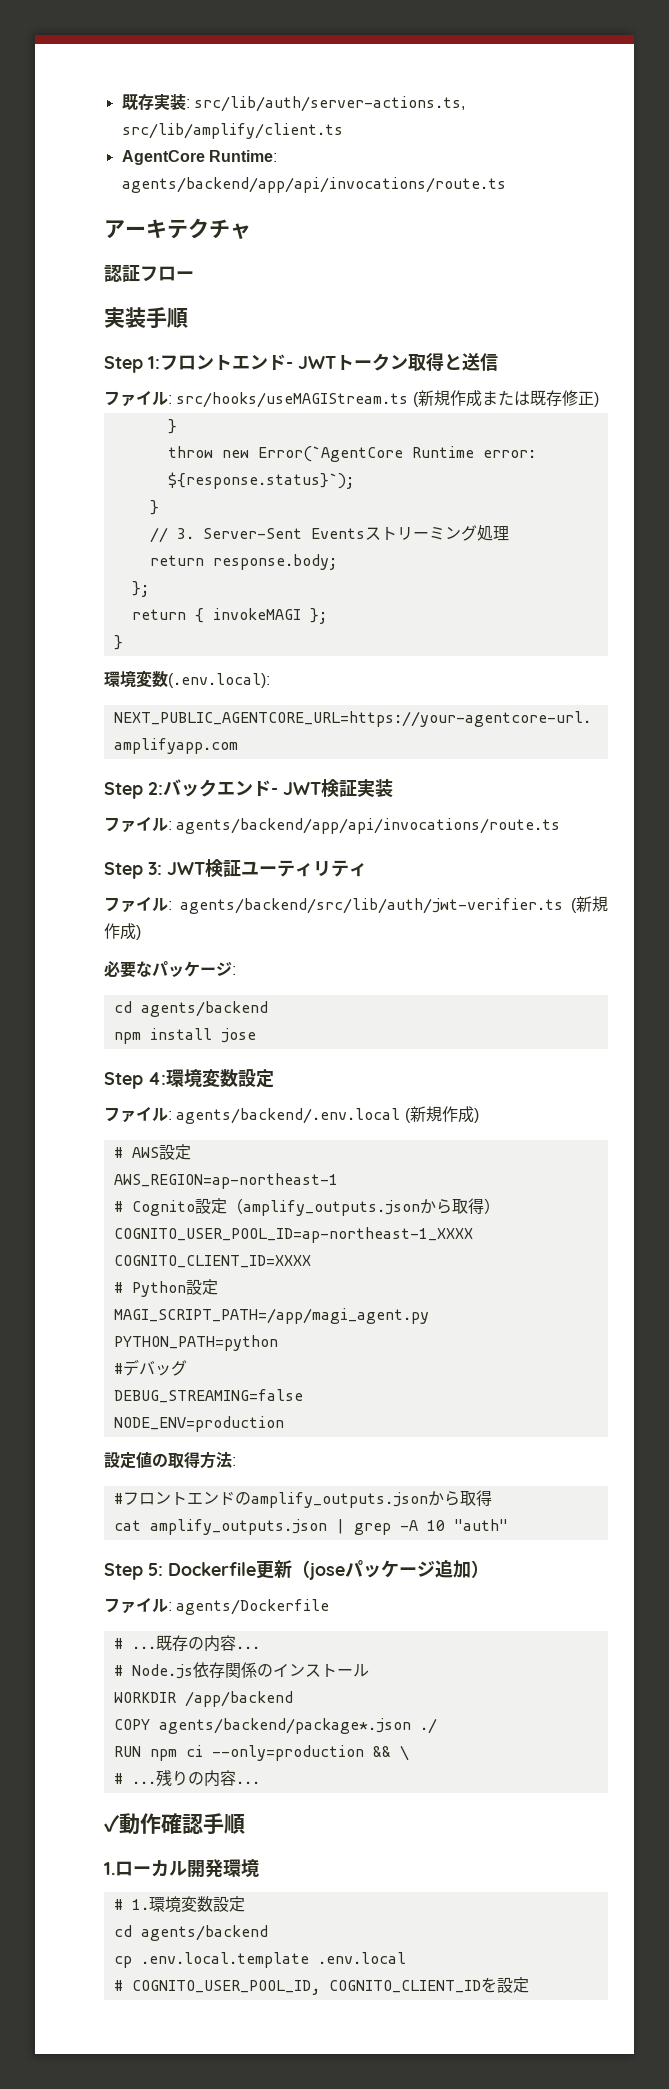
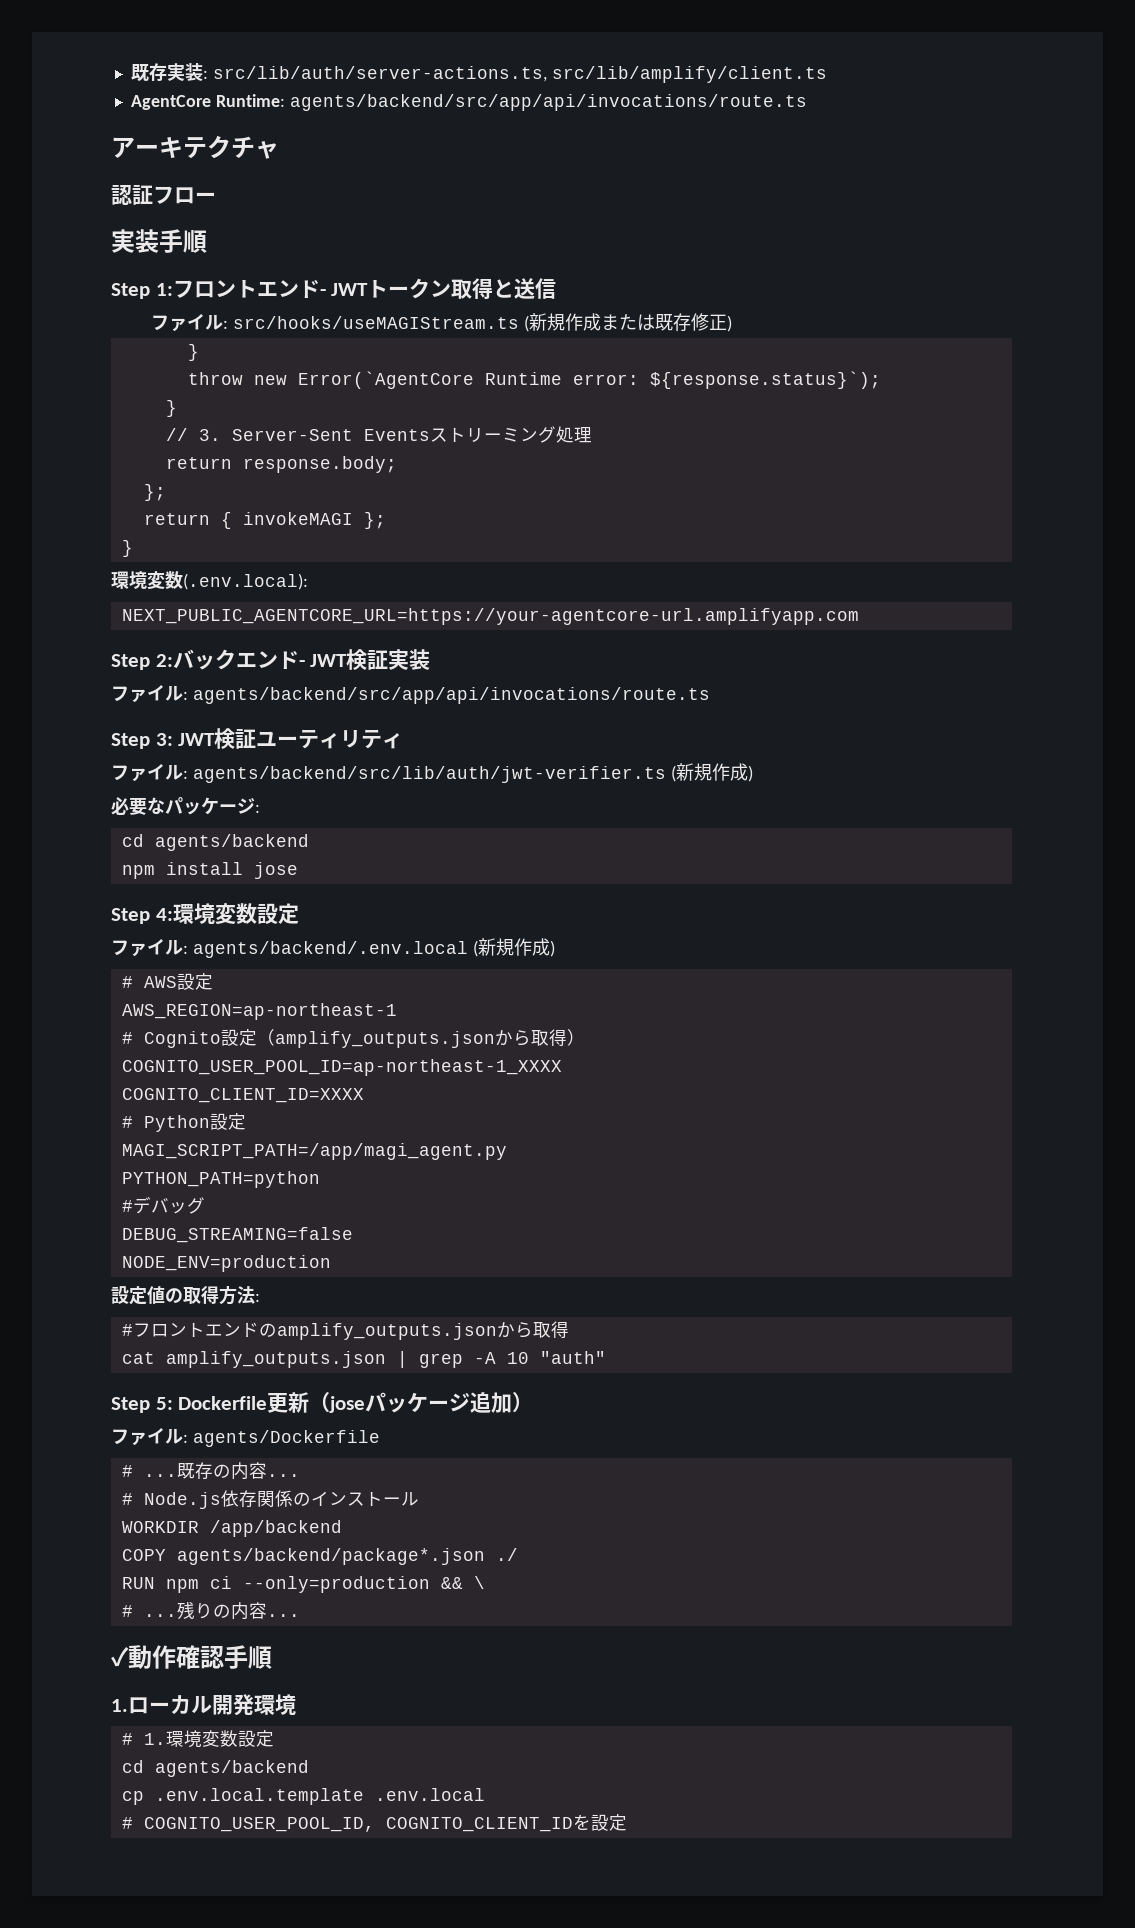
- AgentCore Runtime: agents/backend/app/api/invocations/route.ts
+ AgentCore Runtime: agents/backend/src/app/api/invocations/route.ts
- ファイル: agents/backend/app/api/invocations/route.ts
+ ファイル: agents/backend/src/app/api/invocations/route.ts

